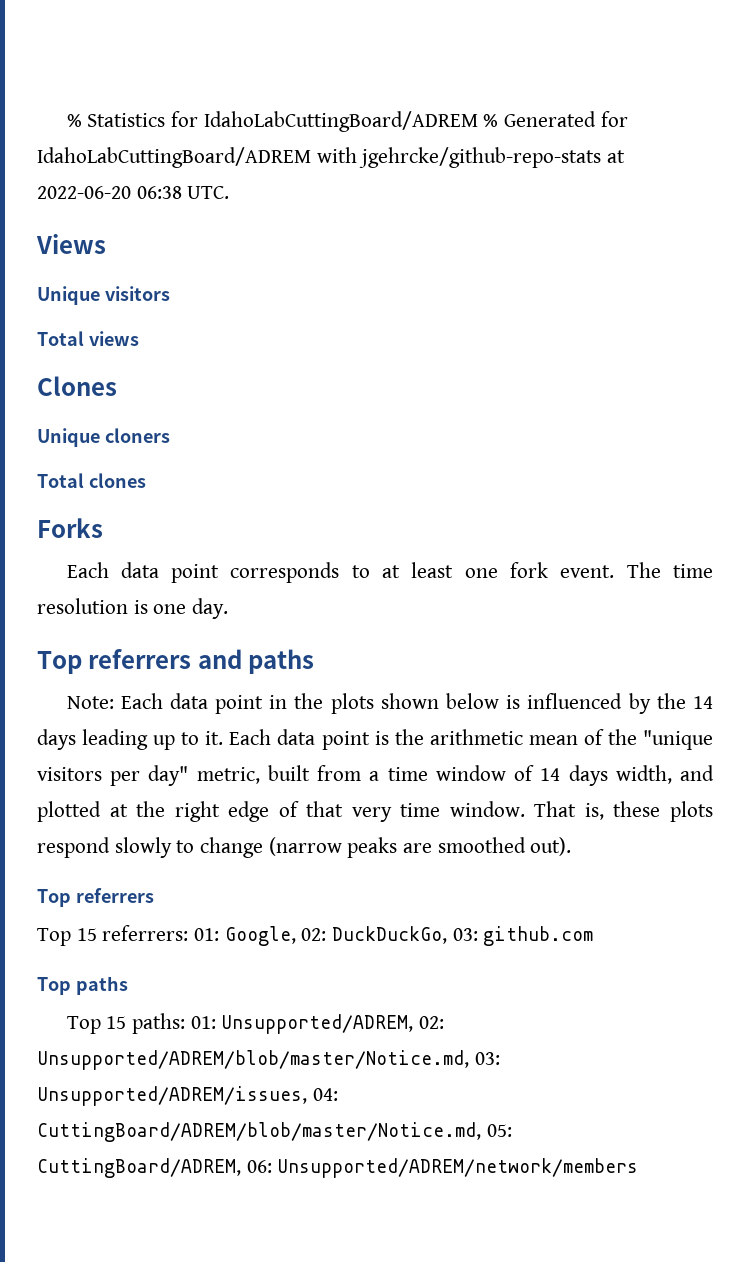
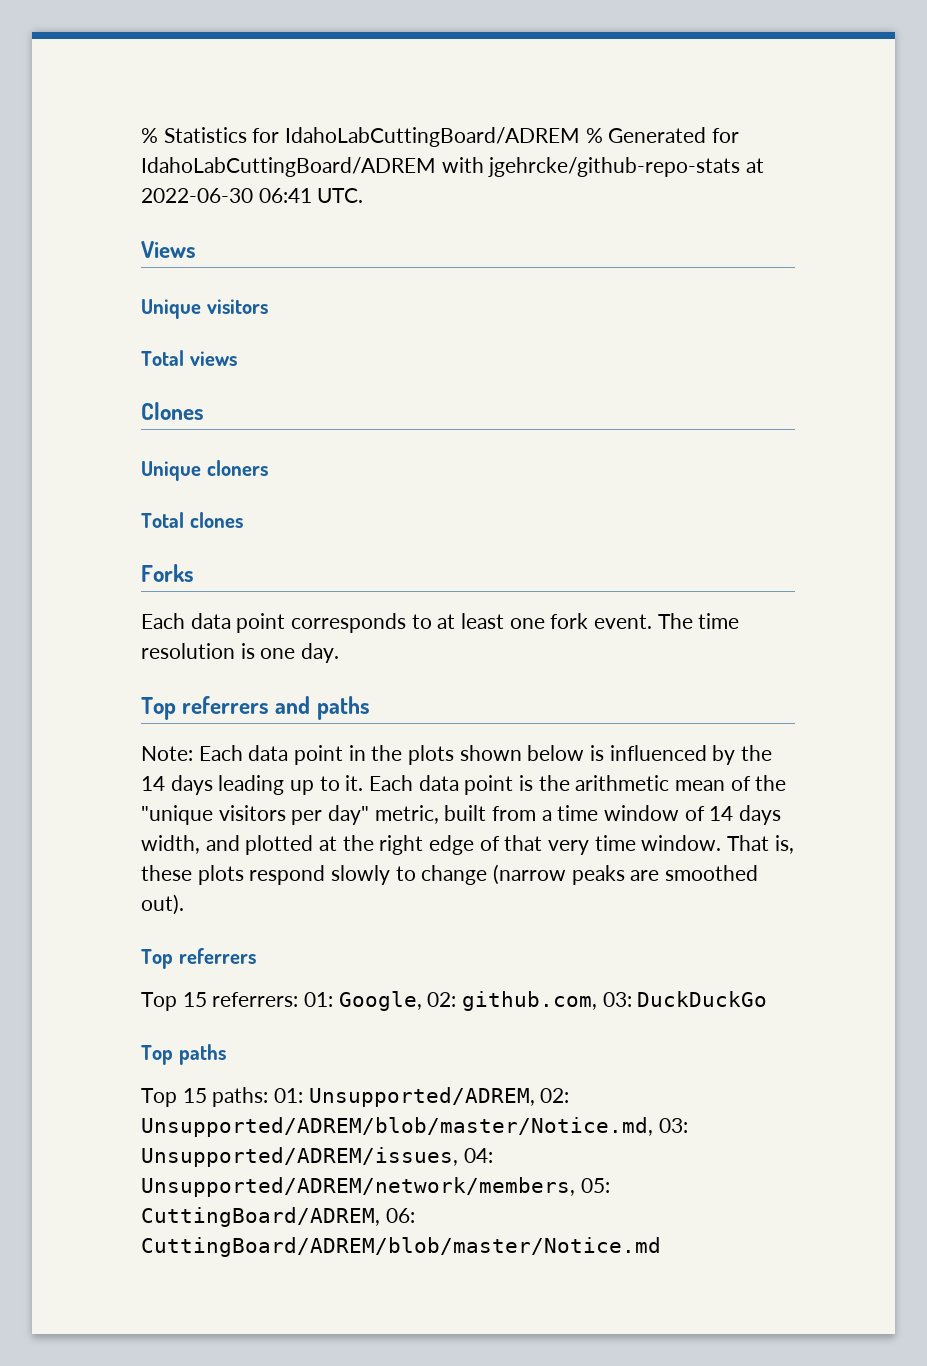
- % Statistics for IdahoLabCuttingBoard/ADREM % Generated for IdahoLabCuttingBoard/ADREM with jgehrcke/github-repo-stats at 2022-06-20 06:38 UTC.
+ % Statistics for IdahoLabCuttingBoard/ADREM % Generated for IdahoLabCuttingBoard/ADREM with jgehrcke/github-repo-stats at 2022-06-30 06:41 UTC.
- Top 15 referrers: 01: Google, 02: DuckDuckGo, 03: github.com
+ Top 15 referrers: 01: Google, 02: github.com, 03: DuckDuckGo
- Top 15 paths: 01: Unsupported/ADREM, 02: Unsupported/ADREM/blob/master/Notice.md, 03: Unsupported/ADREM/issues, 04: CuttingBoard/ADREM/blob/master/Notice.md, 05: CuttingBoard/ADREM, 06: Unsupported/ADREM/network/members
+ Top 15 paths: 01: Unsupported/ADREM, 02: Unsupported/ADREM/blob/master/Notice.md, 03: Unsupported/ADREM/issues, 04: Unsupported/ADREM/network/members, 05: CuttingBoard/ADREM, 06: CuttingBoard/ADREM/blob/master/Notice.md

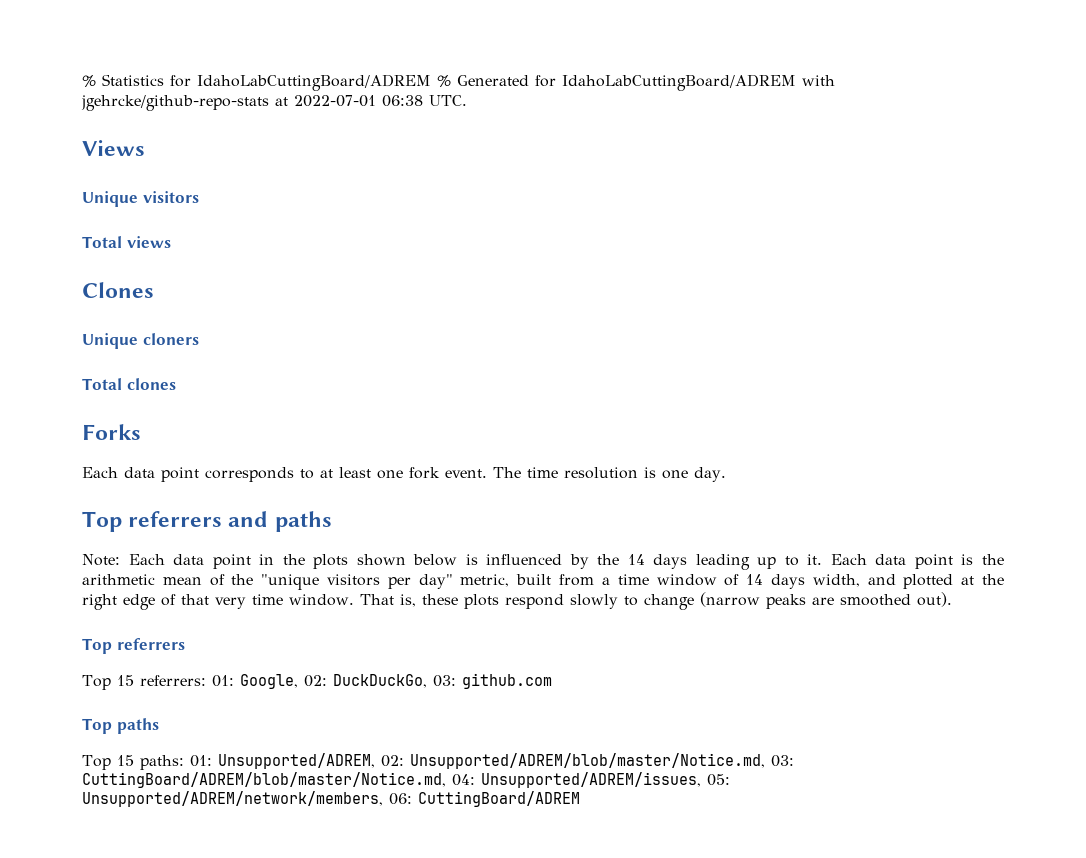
- % Statistics for IdahoLabCuttingBoard/ADREM % Generated for IdahoLabCuttingBoard/ADREM with jgehrcke/github-repo-stats at 2022-06-30 06:41 UTC.
+ % Statistics for IdahoLabCuttingBoard/ADREM % Generated for IdahoLabCuttingBoard/ADREM with jgehrcke/github-repo-stats at 2022-07-01 06:38 UTC.
- Top 15 referrers: 01: Google, 02: github.com, 03: DuckDuckGo
+ Top 15 referrers: 01: Google, 02: DuckDuckGo, 03: github.com
- Top 15 paths: 01: Unsupported/ADREM, 02: Unsupported/ADREM/blob/master/Notice.md, 03: Unsupported/ADREM/issues, 04: Unsupported/ADREM/network/members, 05: CuttingBoard/ADREM, 06: CuttingBoard/ADREM/blob/master/Notice.md
+ Top 15 paths: 01: Unsupported/ADREM, 02: Unsupported/ADREM/blob/master/Notice.md, 03: CuttingBoard/ADREM/blob/master/Notice.md, 04: Unsupported/ADREM/issues, 05: Unsupported/ADREM/network/members, 06: CuttingBoard/ADREM

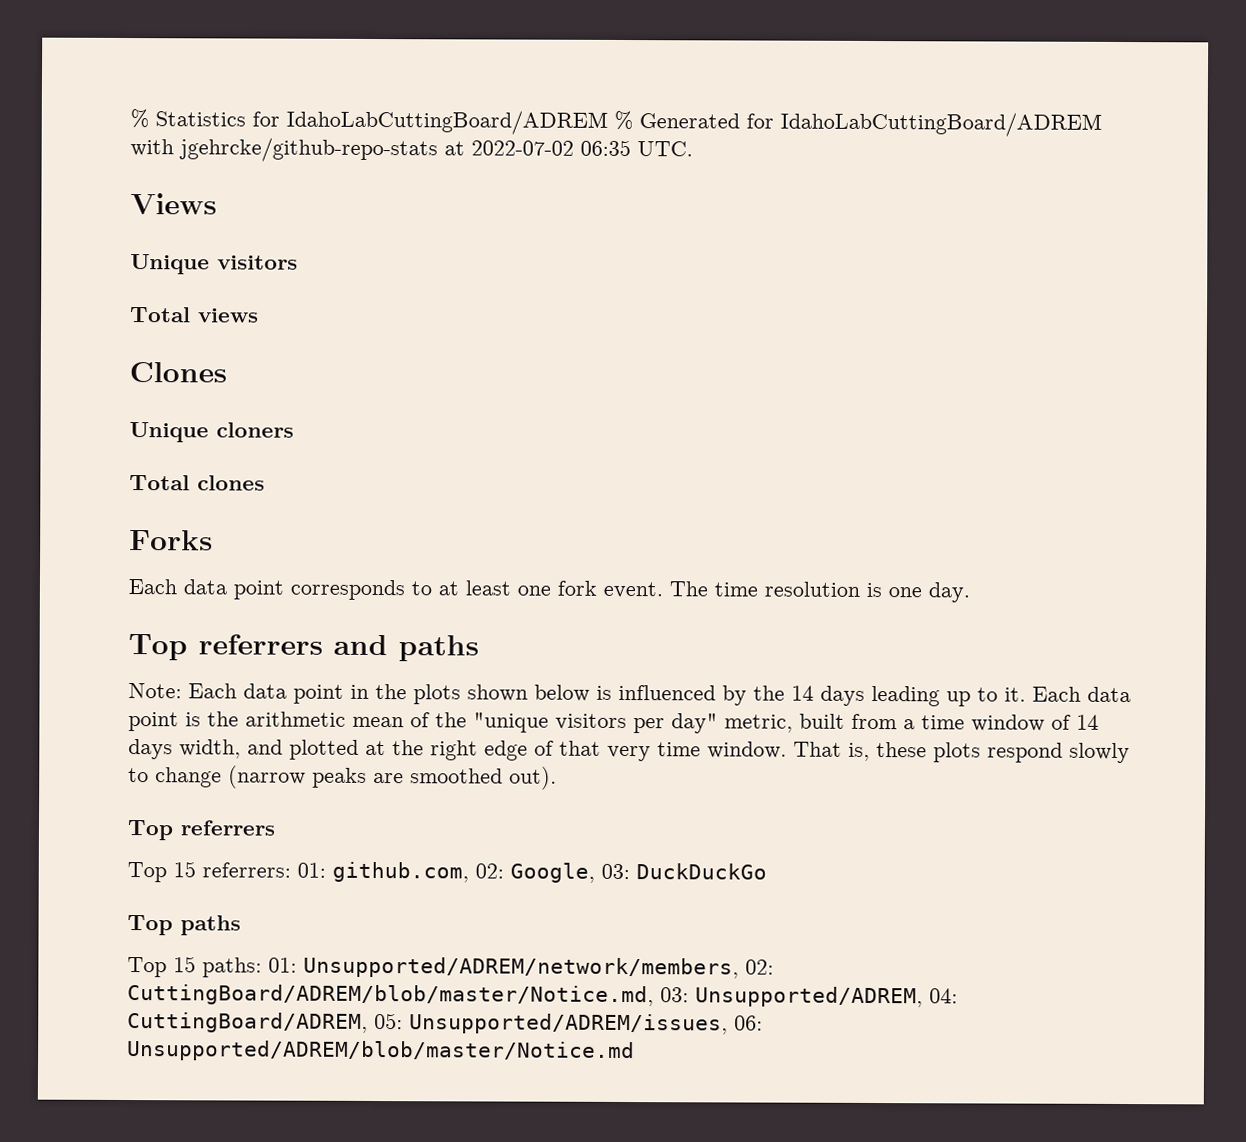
- % Statistics for IdahoLabCuttingBoard/ADREM % Generated for IdahoLabCuttingBoard/ADREM with jgehrcke/github-repo-stats at 2022-07-01 06:38 UTC.
+ % Statistics for IdahoLabCuttingBoard/ADREM % Generated for IdahoLabCuttingBoard/ADREM with jgehrcke/github-repo-stats at 2022-07-02 06:35 UTC.
- Top 15 referrers: 01: Google, 02: DuckDuckGo, 03: github.com
+ Top 15 referrers: 01: github.com, 02: Google, 03: DuckDuckGo
- Top 15 paths: 01: Unsupported/ADREM, 02: Unsupported/ADREM/blob/master/Notice.md, 03: CuttingBoard/ADREM/blob/master/Notice.md, 04: Unsupported/ADREM/issues, 05: Unsupported/ADREM/network/members, 06: CuttingBoard/ADREM
+ Top 15 paths: 01: Unsupported/ADREM/network/members, 02: CuttingBoard/ADREM/blob/master/Notice.md, 03: Unsupported/ADREM, 04: CuttingBoard/ADREM, 05: Unsupported/ADREM/issues, 06: Unsupported/ADREM/blob/master/Notice.md

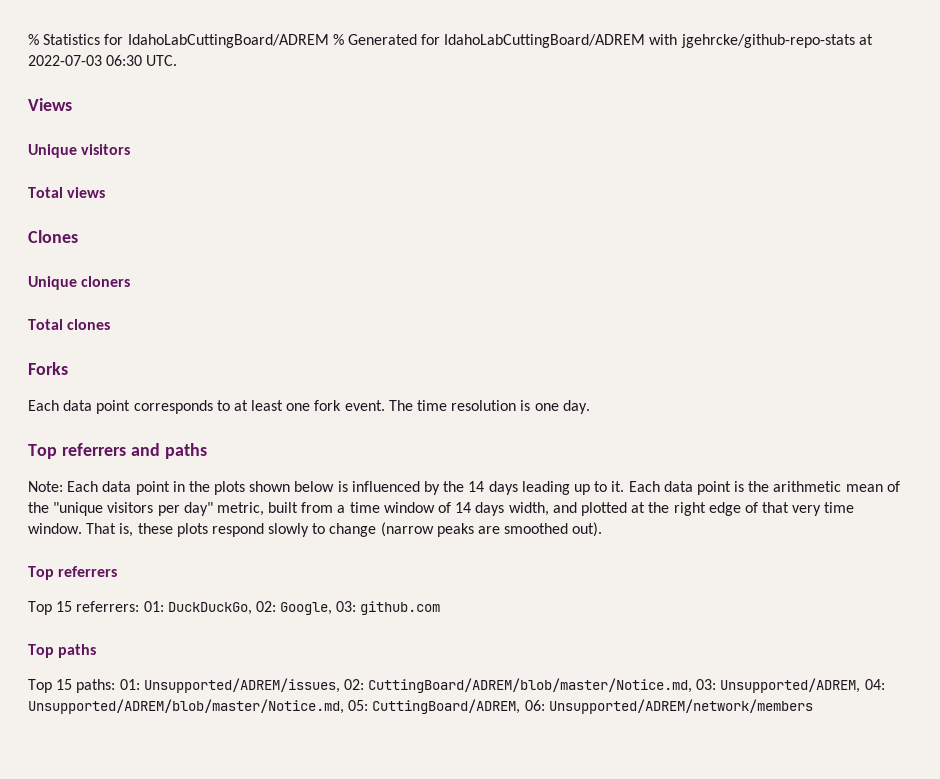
- % Statistics for IdahoLabCuttingBoard/ADREM % Generated for IdahoLabCuttingBoard/ADREM with jgehrcke/github-repo-stats at 2022-07-02 06:35 UTC.
+ % Statistics for IdahoLabCuttingBoard/ADREM % Generated for IdahoLabCuttingBoard/ADREM with jgehrcke/github-repo-stats at 2022-07-03 06:30 UTC.
- Top 15 referrers: 01: github.com, 02: Google, 03: DuckDuckGo
+ Top 15 referrers: 01: DuckDuckGo, 02: Google, 03: github.com
- Top 15 paths: 01: Unsupported/ADREM/network/members, 02: CuttingBoard/ADREM/blob/master/Notice.md, 03: Unsupported/ADREM, 04: CuttingBoard/ADREM, 05: Unsupported/ADREM/issues, 06: Unsupported/ADREM/blob/master/Notice.md
+ Top 15 paths: 01: Unsupported/ADREM/issues, 02: CuttingBoard/ADREM/blob/master/Notice.md, 03: Unsupported/ADREM, 04: Unsupported/ADREM/blob/master/Notice.md, 05: CuttingBoard/ADREM, 06: Unsupported/ADREM/network/members

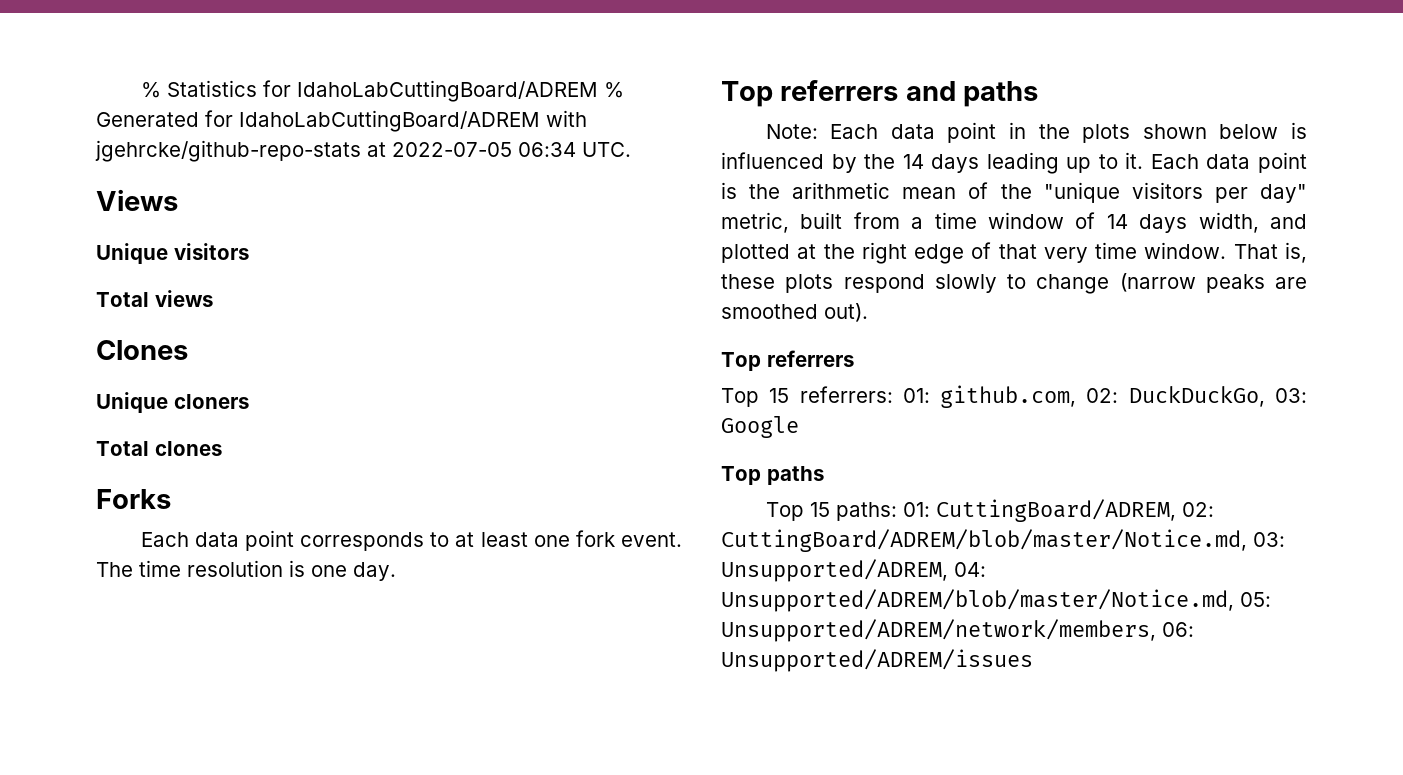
- % Statistics for IdahoLabCuttingBoard/ADREM % Generated for IdahoLabCuttingBoard/ADREM with jgehrcke/github-repo-stats at 2022-07-03 06:30 UTC.
+ % Statistics for IdahoLabCuttingBoard/ADREM % Generated for IdahoLabCuttingBoard/ADREM with jgehrcke/github-repo-stats at 2022-07-05 06:34 UTC.
- Top 15 referrers: 01: DuckDuckGo, 02: Google, 03: github.com
+ Top 15 referrers: 01: github.com, 02: DuckDuckGo, 03: Google
- Top 15 paths: 01: Unsupported/ADREM/issues, 02: CuttingBoard/ADREM/blob/master/Notice.md, 03: Unsupported/ADREM, 04: Unsupported/ADREM/blob/master/Notice.md, 05: CuttingBoard/ADREM, 06: Unsupported/ADREM/network/members
+ Top 15 paths: 01: CuttingBoard/ADREM, 02: CuttingBoard/ADREM/blob/master/Notice.md, 03: Unsupported/ADREM, 04: Unsupported/ADREM/blob/master/Notice.md, 05: Unsupported/ADREM/network/members, 06: Unsupported/ADREM/issues

